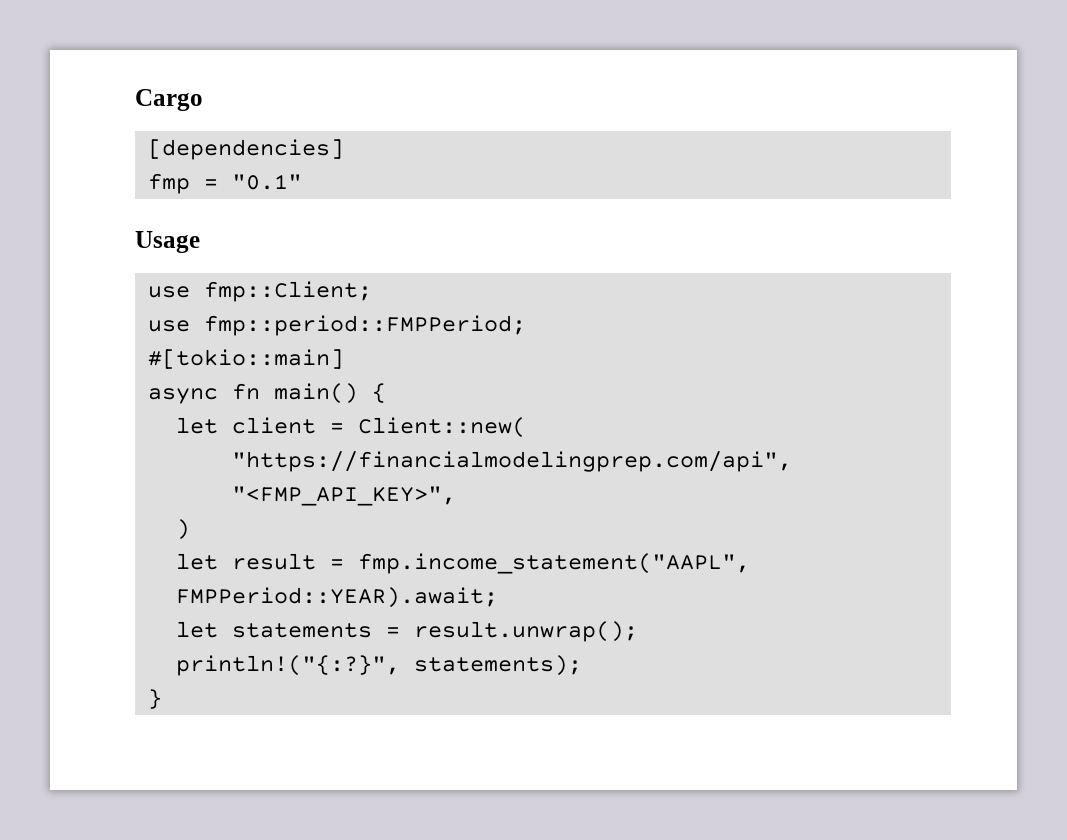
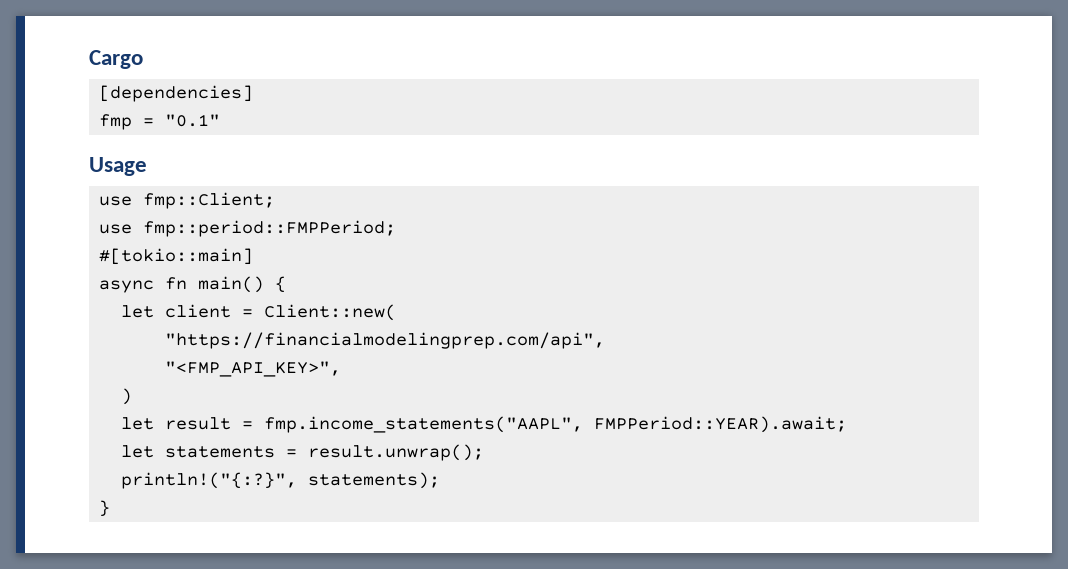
- let result = fmp.income_statement("AAPL", FMPPeriod::YEAR).await;
+ let result = fmp.income_statements("AAPL", FMPPeriod::YEAR).await;

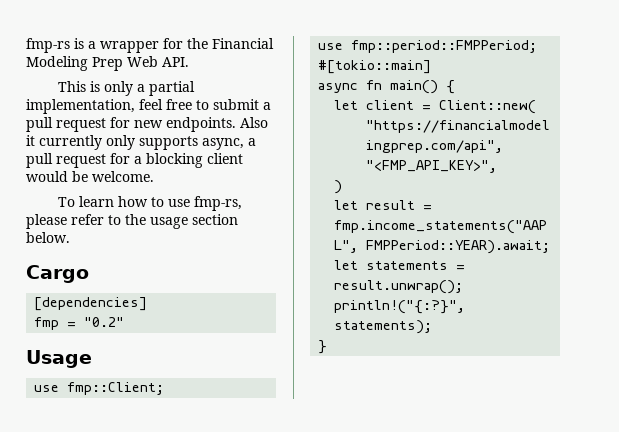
+ fmp-rs is a wrapper for the Financial Modeling Prep Web API.
+ This is only a partial implementation, feel free to submit a pull request for new endpoints. Also it currently only supports async, a pull request for a blocking client would be welcome.
+ To learn how to use fmp-rs, please refer to the usage section below.
- fmp = "0.1"
+ fmp = "0.2"

